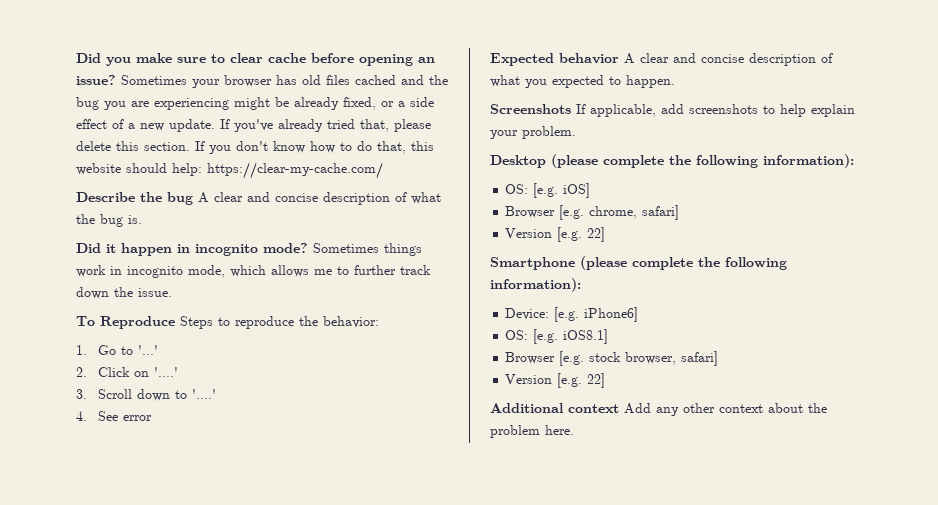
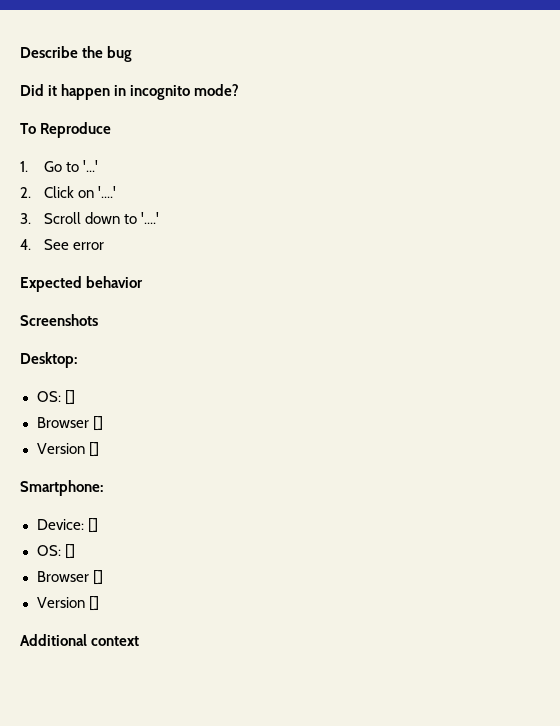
- Did you make sure to clear cache before opening an issue? Sometimes your browser has old files cached and the bug you are experiencing might be already fixed, or a side effect of a new update. If you've already tried that, please delete this section. If you don't know how to do that, this website should help: https://clear-my-cache.com/
- Describe the bug A clear and concise description of what the bug is.
+ Describe the bug
- Did it happen in incognito mode? Sometimes things work in incognito mode, which allows me to further track down the issue.
- To Reproduce Steps to reproduce the behavior:
+ Did it happen in incognito mode?
+ To Reproduce
- Expected behavior A clear and concise description of what you expected to happen.
- Screenshots If applicable, add screenshots to help explain your problem.
- Desktop (please complete the following information):
- OS: [e.g. iOS]
- Browser [e.g. chrome, safari]
- Version [e.g. 22]
- Smartphone (please complete the following information):
+ Expected behavior
+ Screenshots
+ Desktop:
+ OS: []
+ Browser []
+ Version []
+ Smartphone:
- Device: [e.g. iPhone6]
- OS: [e.g. iOS8.1]
- Browser [e.g. stock browser, safari]
- Version [e.g. 22]
+ Device: []
+ OS: []
+ Browser []
+ Version []
- Additional context Add any other context about the problem here.
+ Additional context

